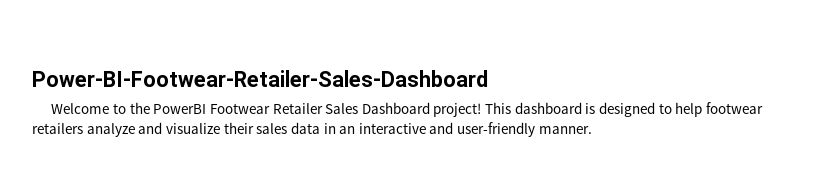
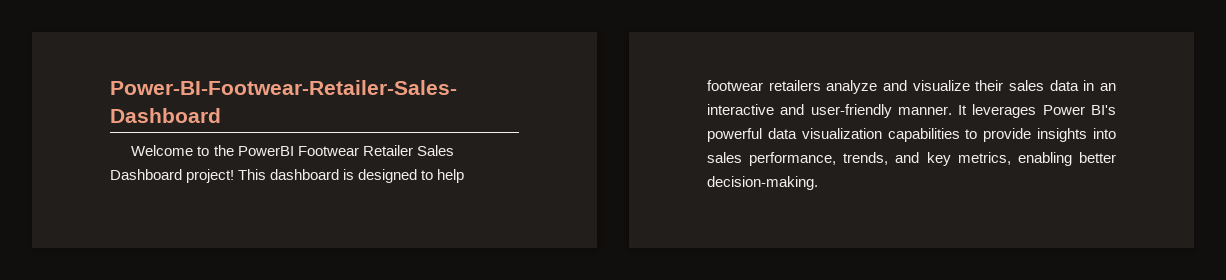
+ It leverages Power BI's powerful data visualization capabilities to provide insights into sales performance, trends, and key metrics, enabling better decision-making.

